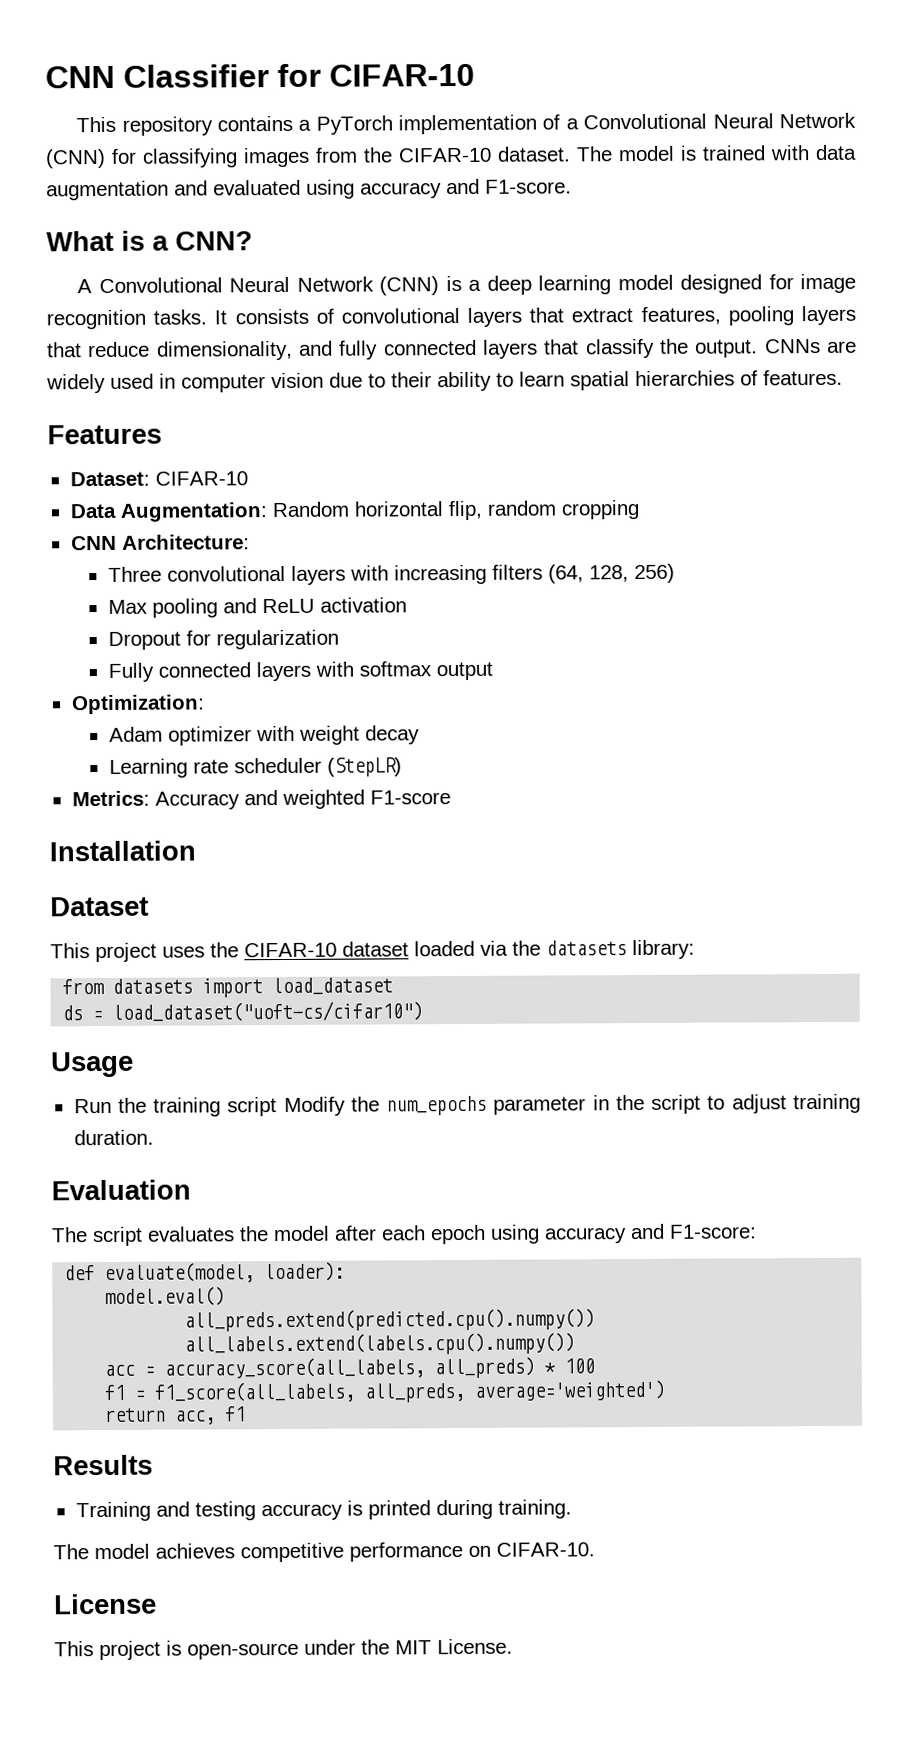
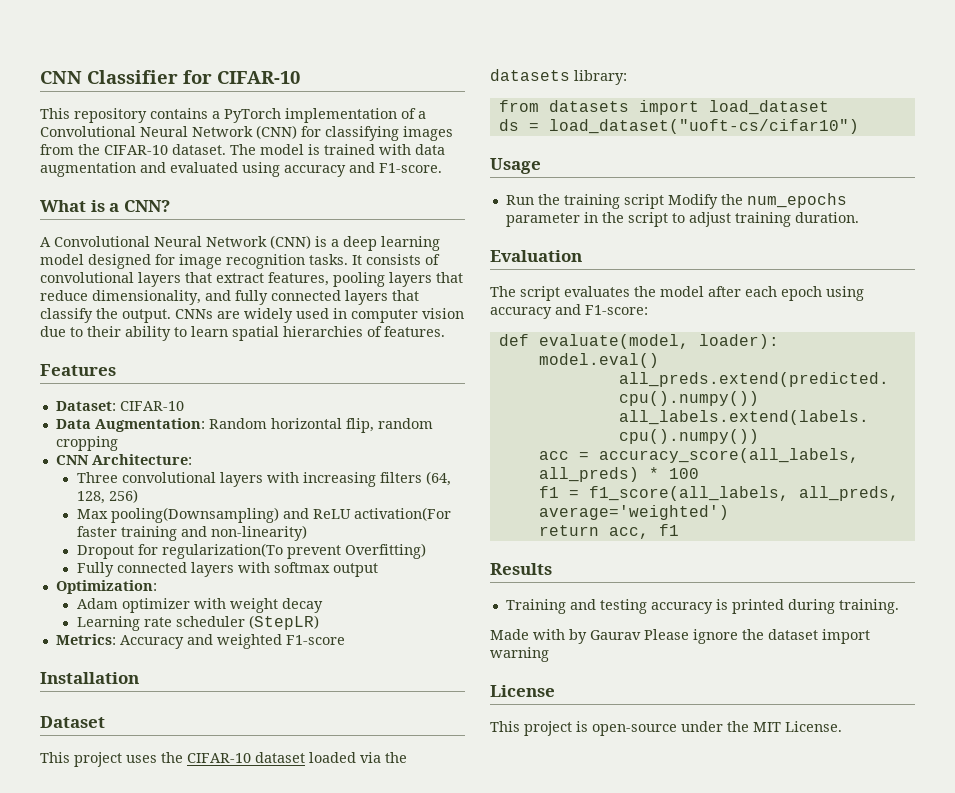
- Max pooling and ReLU activation
+ Max pooling(Downsampling) and ReLU activation(For faster training and non-linearity)
- Dropout for regularization
+ Dropout for regularization(To prevent Overfitting)
- The model achieves competitive performance on CIFAR-10.
+ Made with by Gaurav Please ignore the dataset import warning

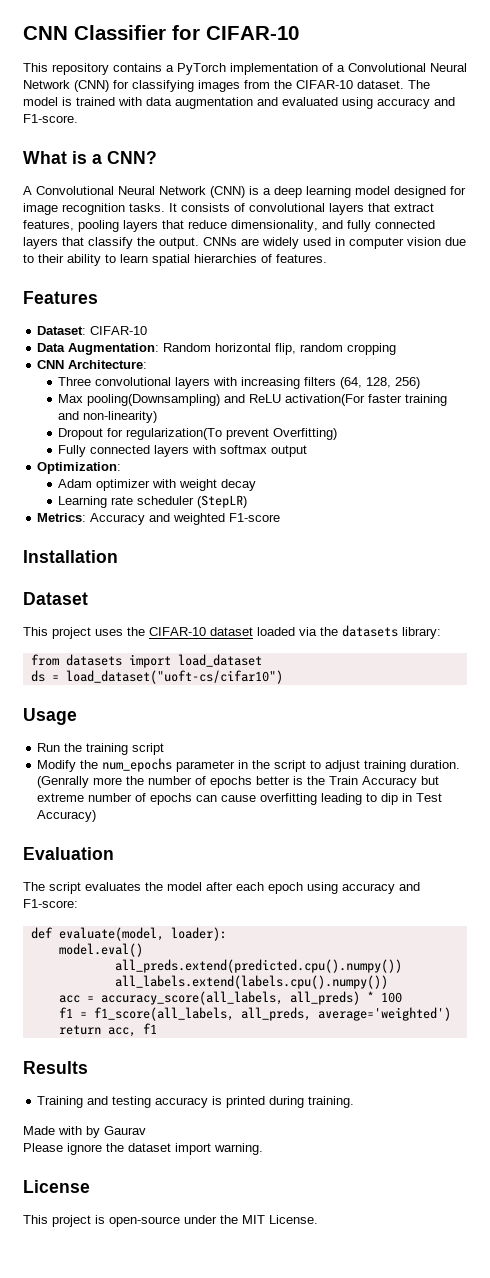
- Run the training script Modify the num_epochs parameter in the script to adjust training duration.
+ Run the training script
+ Modify the num_epochs parameter in the script to adjust training duration. (Genrally more the number of epochs better is the Train Accuracy but extreme number of epochs can cause overfitting leading to dip in Test Accuracy)
- Made with by Gaurav Please ignore the dataset import warning
+ Made with by Gaurav
+ Please ignore the dataset import warning.

